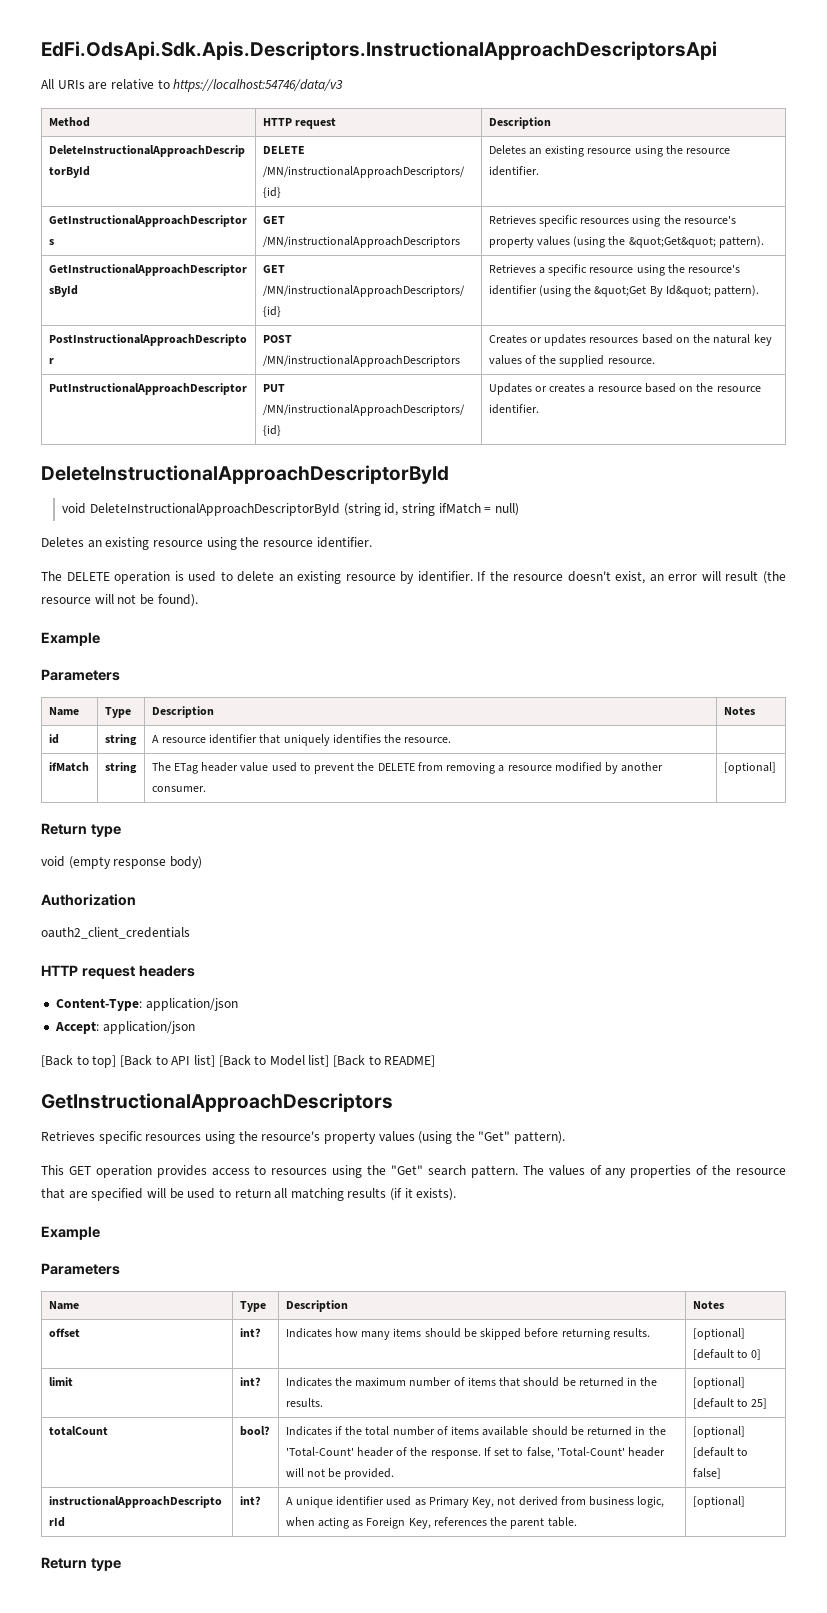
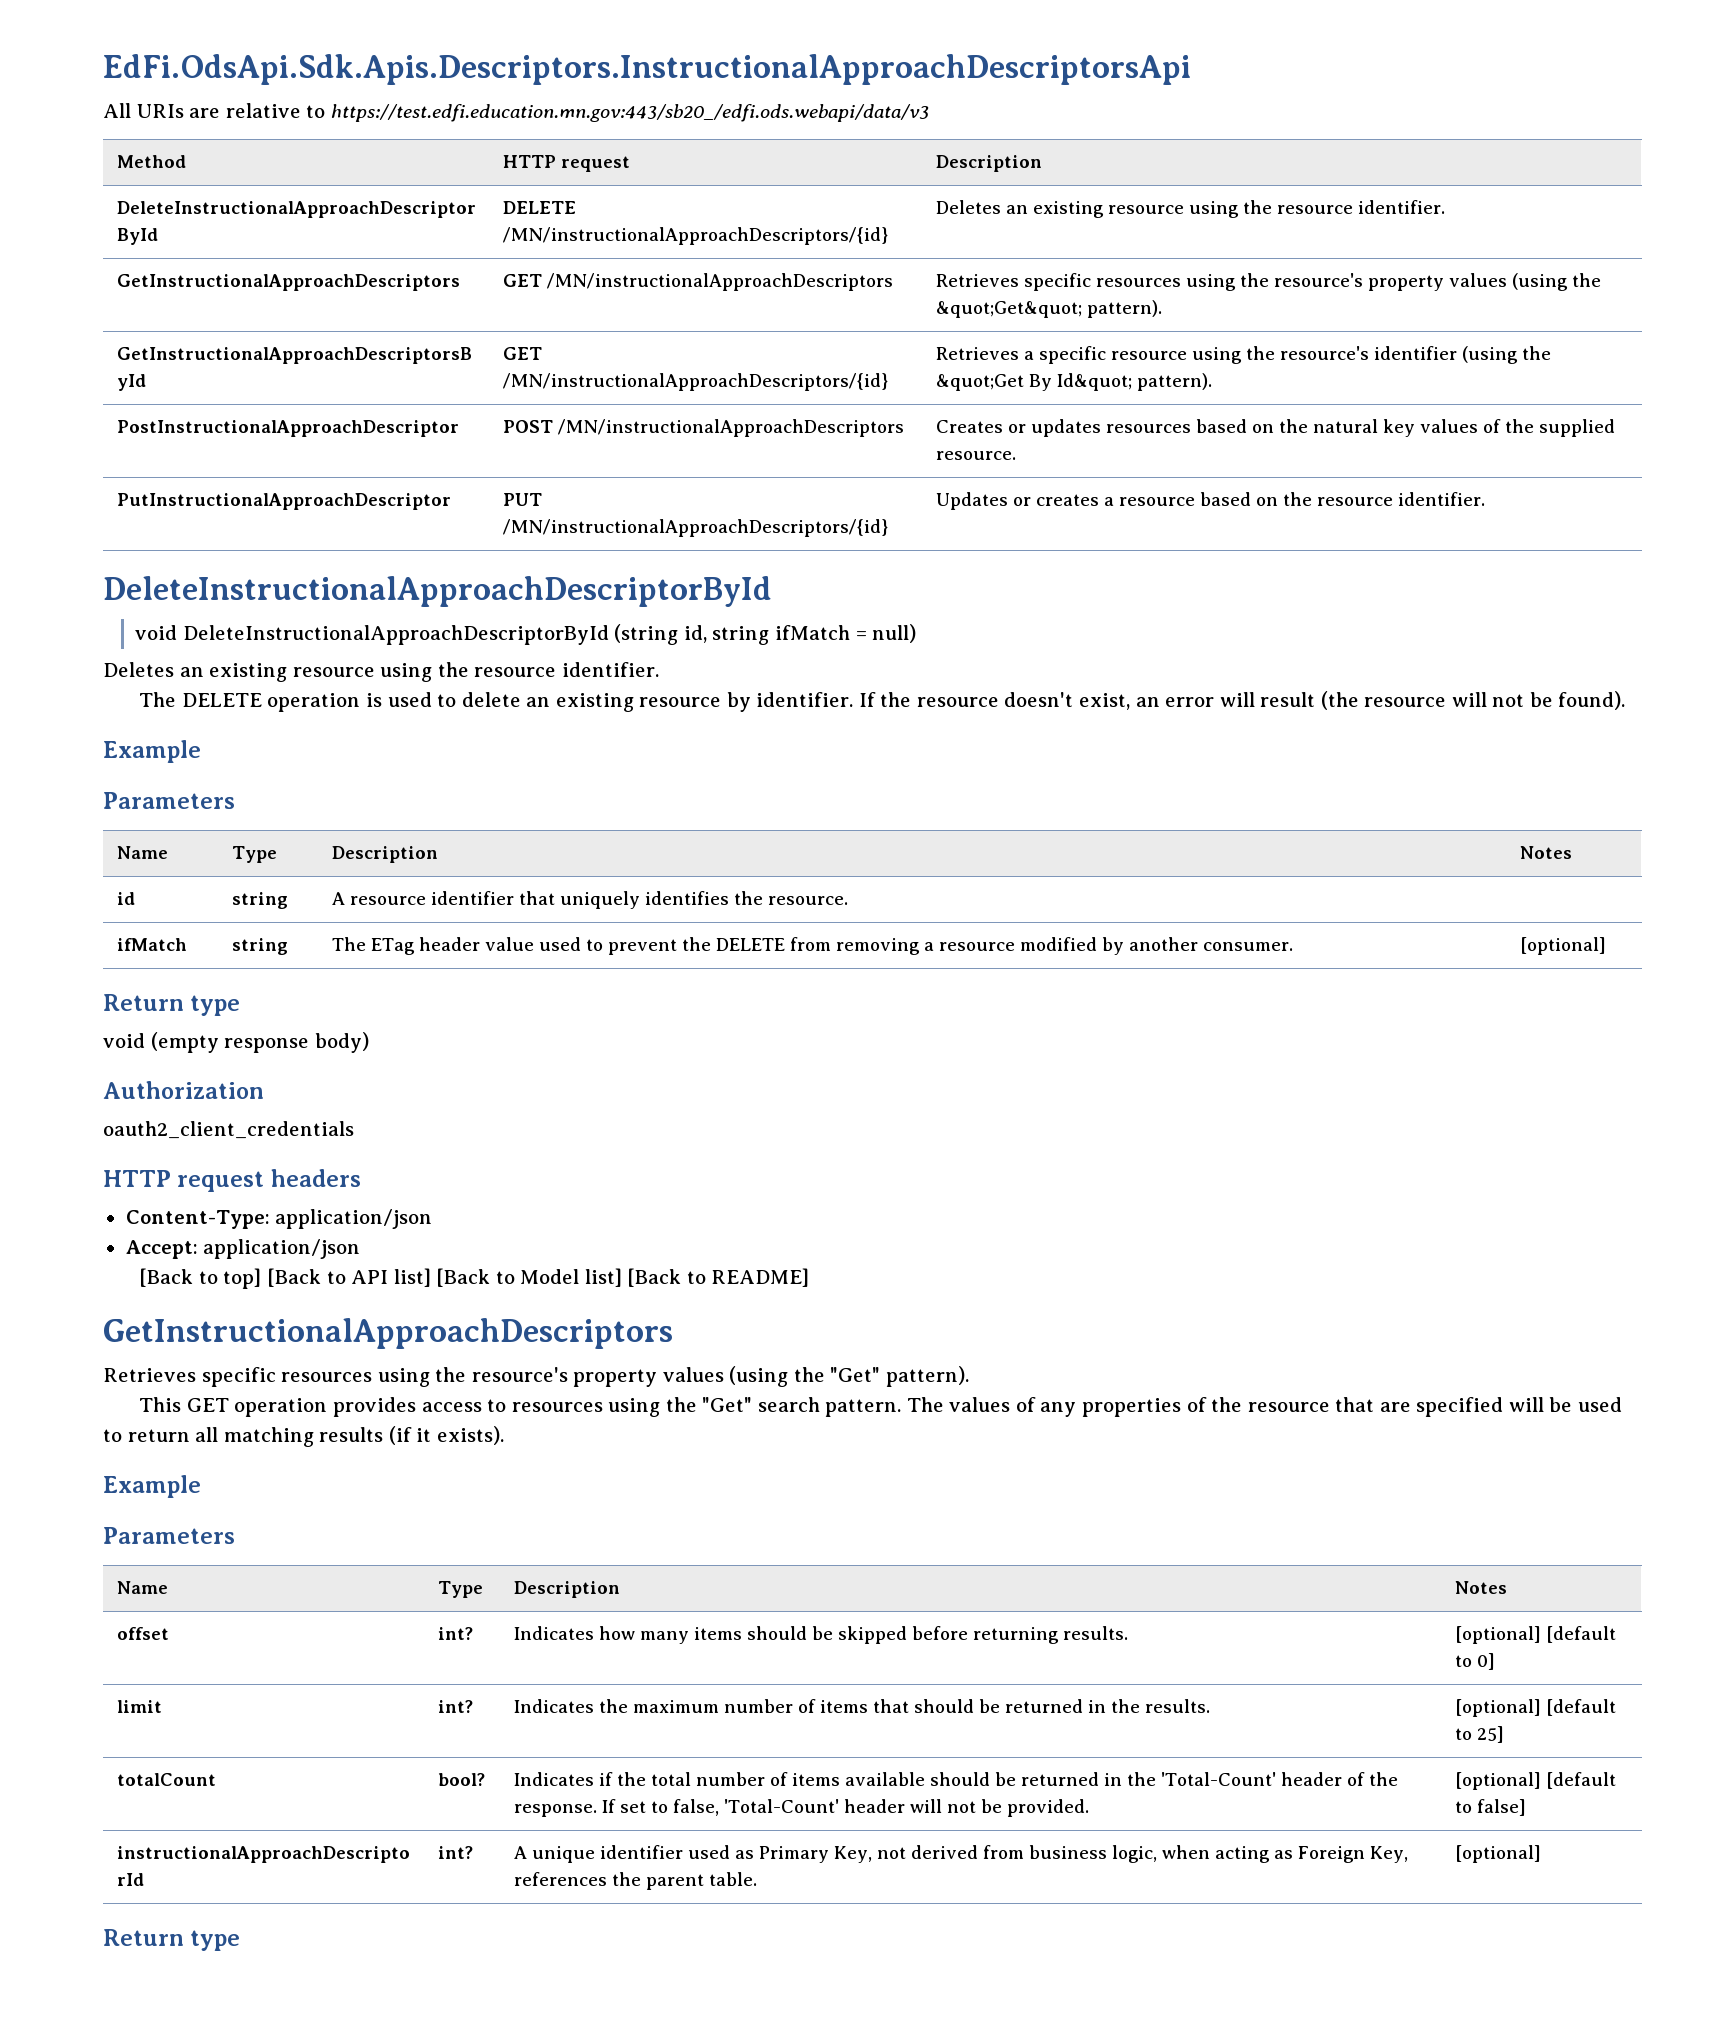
- All URIs are relative to https://localhost:54746/data/v3
+ All URIs are relative to https://test.edfi.education.mn.gov:443/sb20_/edfi.ods.webapi/data/v3

